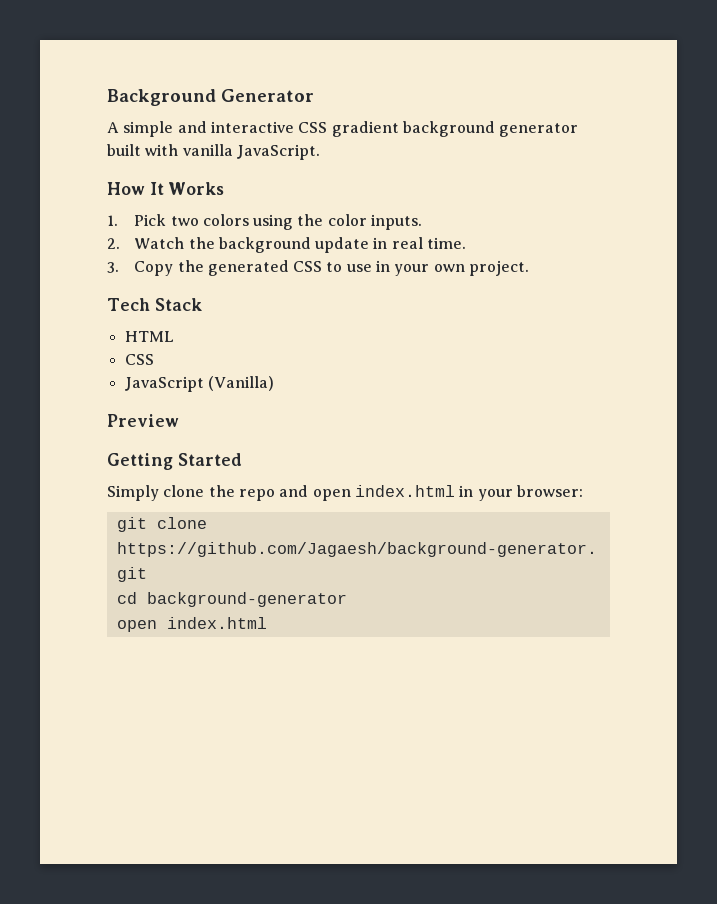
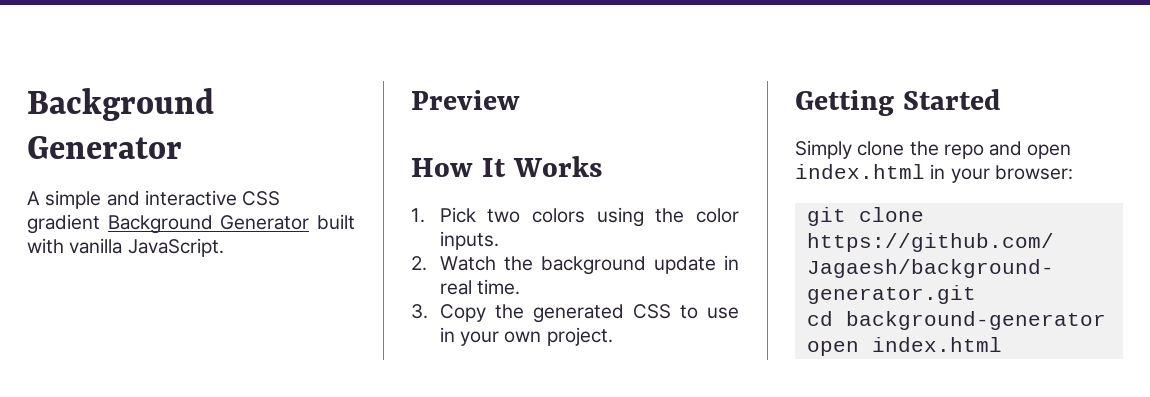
- A simple and interactive CSS gradient background generator built with vanilla JavaScript.
+ A simple and interactive CSS gradient Background Generator built with vanilla JavaScript.
+ Preview
- Tech Stack
- HTML
- CSS
- JavaScript (Vanilla)
- Preview

